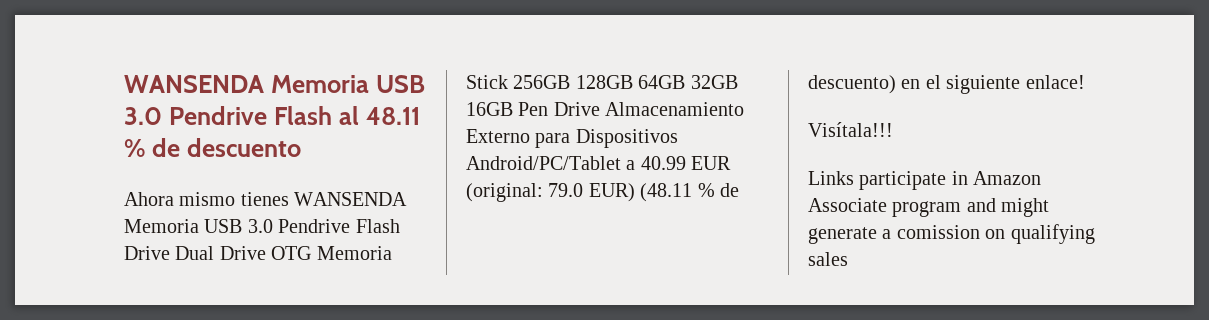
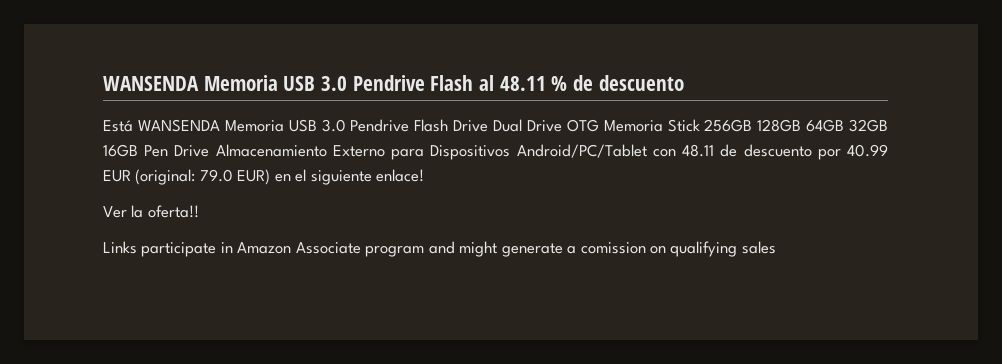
- Ahora mismo tienes WANSENDA Memoria USB 3.0 Pendrive Flash Drive Dual Drive OTG Memoria Stick 256GB 128GB 64GB 32GB 16GB Pen Drive Almacenamiento Externo para Dispositivos Android/PC/Tablet a 40.99 EUR (original: 79.0 EUR) (48.11 % de descuento) en el siguiente enlace!
+ Está WANSENDA Memoria USB 3.0 Pendrive Flash Drive Dual Drive OTG Memoria Stick 256GB 128GB 64GB 32GB 16GB Pen Drive Almacenamiento Externo para Dispositivos Android/PC/Tablet con 48.11 de descuento por 40.99 EUR (original: 79.0 EUR) en el siguiente enlace!
- Visítala!!!
+ Ver la oferta!!

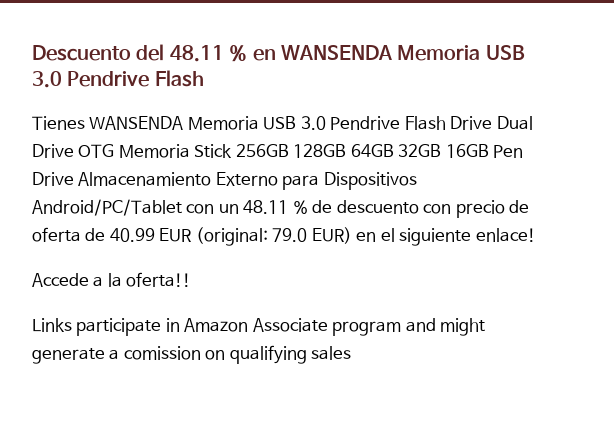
- WANSENDA Memoria USB 3.0 Pendrive Flash al 48.11 % de descuento
- Está WANSENDA Memoria USB 3.0 Pendrive Flash Drive Dual Drive OTG Memoria Stick 256GB 128GB 64GB 32GB 16GB Pen Drive Almacenamiento Externo para Dispositivos Android/PC/Tablet con 48.11 de descuento por 40.99 EUR (original: 79.0 EUR) en el siguiente enlace!
+ Descuento del 48.11 % en WANSENDA Memoria USB 3.0 Pendrive Flash
+ Tienes WANSENDA Memoria USB 3.0 Pendrive Flash Drive Dual Drive OTG Memoria Stick 256GB 128GB 64GB 32GB 16GB Pen Drive Almacenamiento Externo para Dispositivos Android/PC/Tablet con un 48.11 % de descuento con precio de oferta de 40.99 EUR (original: 79.0 EUR) en el siguiente enlace!
- Ver la oferta!!
+ Accede a la oferta!!

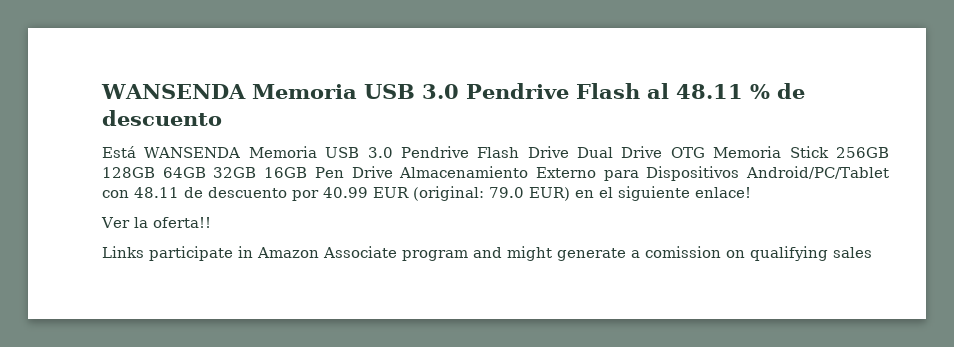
- Descuento del 48.11 % en WANSENDA Memoria USB 3.0 Pendrive Flash
- Tienes WANSENDA Memoria USB 3.0 Pendrive Flash Drive Dual Drive OTG Memoria Stick 256GB 128GB 64GB 32GB 16GB Pen Drive Almacenamiento Externo para Dispositivos Android/PC/Tablet con un 48.11 % de descuento con precio de oferta de 40.99 EUR (original: 79.0 EUR) en el siguiente enlace!
+ WANSENDA Memoria USB 3.0 Pendrive Flash al 48.11 % de descuento
+ Está WANSENDA Memoria USB 3.0 Pendrive Flash Drive Dual Drive OTG Memoria Stick 256GB 128GB 64GB 32GB 16GB Pen Drive Almacenamiento Externo para Dispositivos Android/PC/Tablet con 48.11 de descuento por 40.99 EUR (original: 79.0 EUR) en el siguiente enlace!
- Accede a la oferta!!
+ Ver la oferta!!

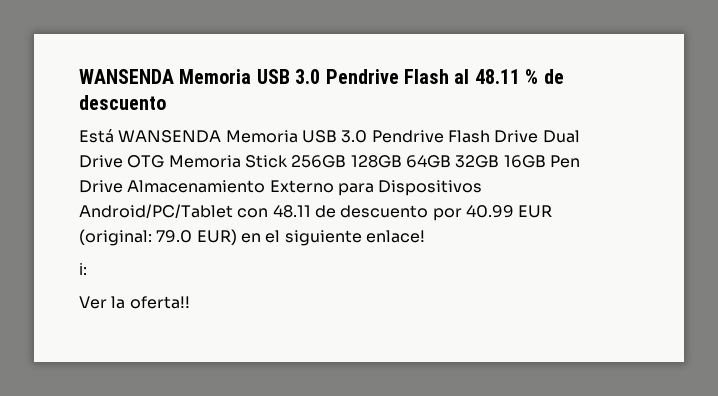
+ ℹ:
- Links participate in Amazon Associate program and might generate a comission on qualifying sales

